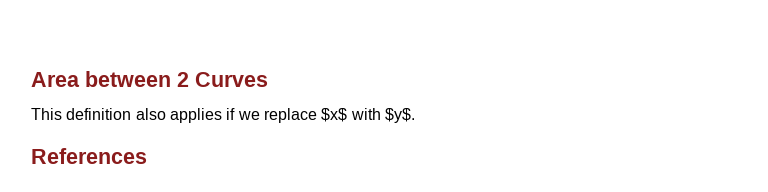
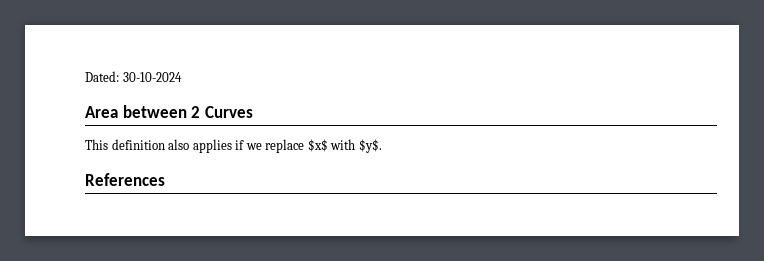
+ Dated: 30-10-2024

